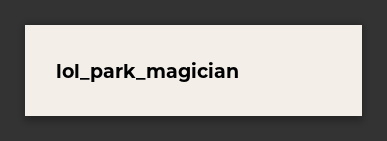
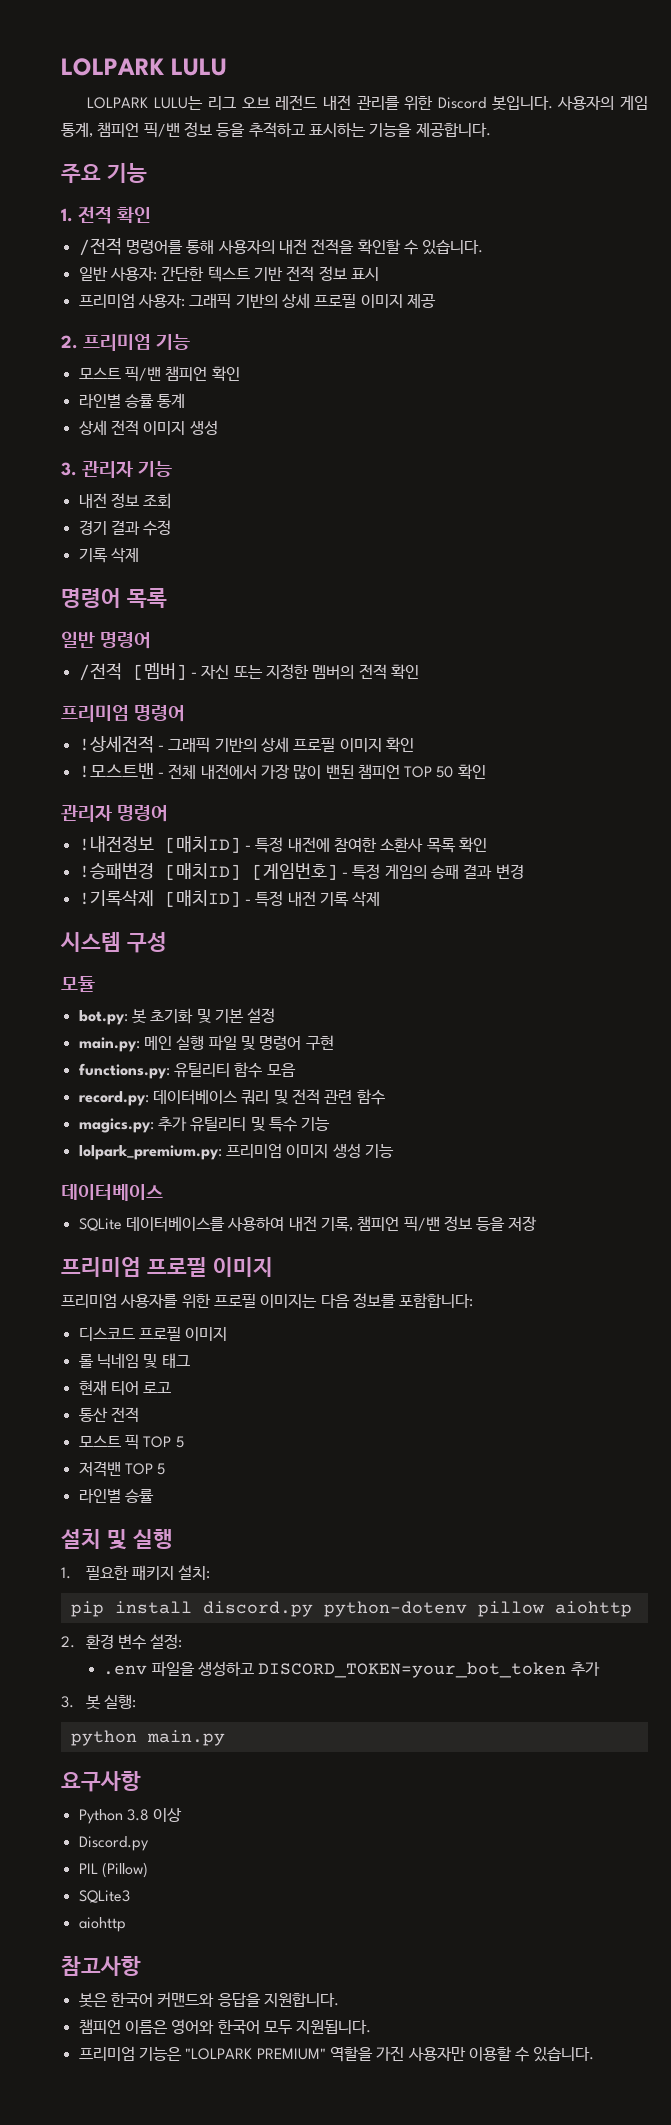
- lol_park_magician
+ LOLPARK LULU
+ LOLPARK LULU는 리그 오브 레전드 내전 관리를 위한 Discord 봇입니다. 사용자의 게임 통계, 챔피언 픽/밴 정보 등을 추적하고 표시하는 기능을 제공합니다.
+ 주요 기능
+ 1. 전적 확인
+ /전적 명령어를 통해 사용자의 내전 전적을 확인할 수 있습니다.
+ 일반 사용자: 간단한 텍스트 기반 전적 정보 표시
+ 프리미엄 사용자: 그래픽 기반의 상세 프로필 이미지 제공
+ 2. 프리미엄 기능
+ 모스트 픽/밴 챔피언 확인
+ 라인별 승률 통계
+ 상세 전적 이미지 생성
+ 3. 관리자 기능
+ 내전 정보 조회
+ 경기 결과 수정
+ 기록 삭제
+ 명령어 목록
+ 일반 명령어
+ /전적 [멤버] - 자신 또는 지정한 멤버의 전적 확인
+ 프리미엄 명령어
+ !상세전적 - 그래픽 기반의 상세 프로필 이미지 확인
+ !모스트밴 - 전체 내전에서 가장 많이 밴된 챔피언 TOP 50 확인
+ 관리자 명령어
+ !내전정보 [매치ID] - 특정 내전에 참여한 소환사 목록 확인
+ !승패변경 [매치ID] [게임번호] - 특정 게임의 승패 결과 변경
+ !기록삭제 [매치ID] - 특정 내전 기록 삭제
+ 시스템 구성
+ 모듈
+ bot.py: 봇 초기화 및 기본 설정
+ main.py: 메인 실행 파일 및 명령어 구현
+ functions.py: 유틸리티 함수 모음
+ record.py: 데이터베이스 쿼리 및 전적 관련 함수
+ magics.py: 추가 유틸리티 및 특수 기능
+ lolpark_premium.py: 프리미엄 이미지 생성 기능
+ 데이터베이스
+ SQLite 데이터베이스를 사용하여 내전 기록, 챔피언 픽/밴 정보 등을 저장
+ 프리미엄 프로필 이미지
+ 프리미엄 사용자를 위한 프로필 이미지는 다음 정보를 포함합니다:
+ 디스코드 프로필 이미지
+ 롤 닉네임 및 태그
+ 현재 티어 로고
+ 통산 전적
+ 모스트 픽 TOP 5
+ 저격밴 TOP 5
+ 라인별 승률
+ 설치 및 실행
+ 1. 필요한 패키지 설치:
+ pip install discord.py python-dotenv pillow aiohttp
+ 2. 환경 변수 설정:
+ .env 파일을 생성하고 DISCORD_TOKEN=your_bot_token 추가
+ 3. 봇 실행:
+ python main.py
+ 요구사항
+ Python 3.8 이상
+ Discord.py
+ PIL (Pillow)
+ SQLite3
+ aiohttp
+ 참고사항
+ 봇은 한국어 커맨드와 응답을 지원합니다.
+ 챔피언 이름은 영어와 한국어 모두 지원됩니다.
+ 프리미엄 기능은 "LOLPARK PREMIUM" 역할을 가진 사용자만 이용할 수 있습니다.

